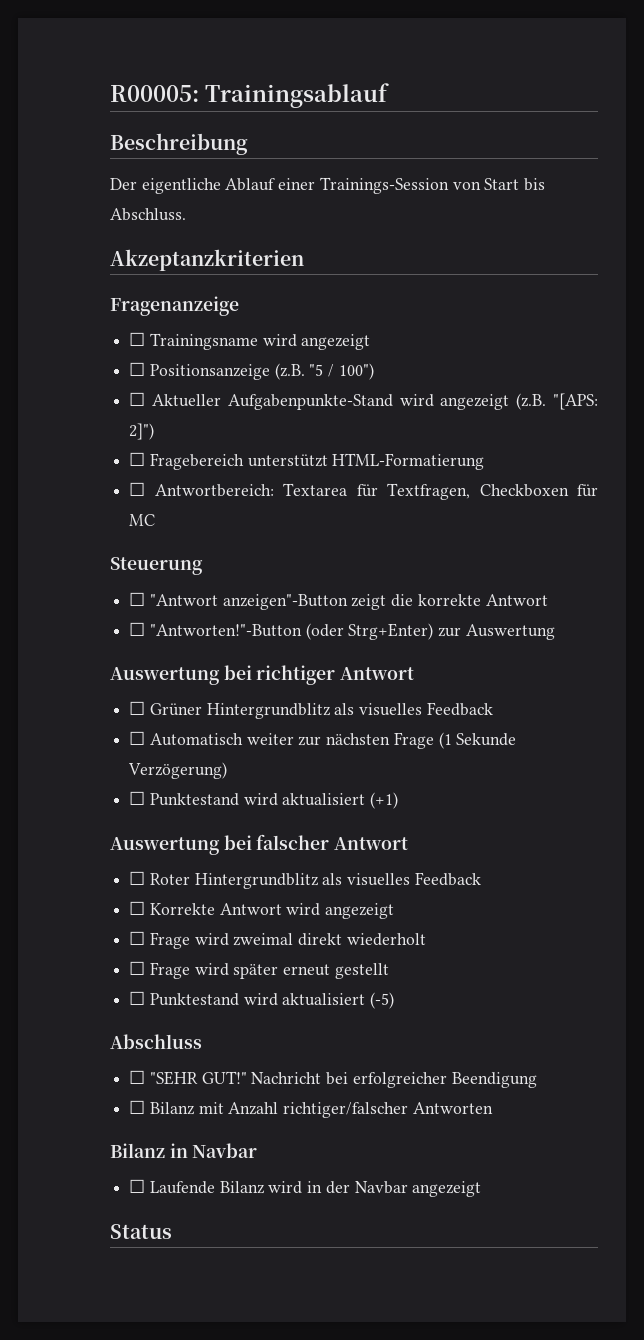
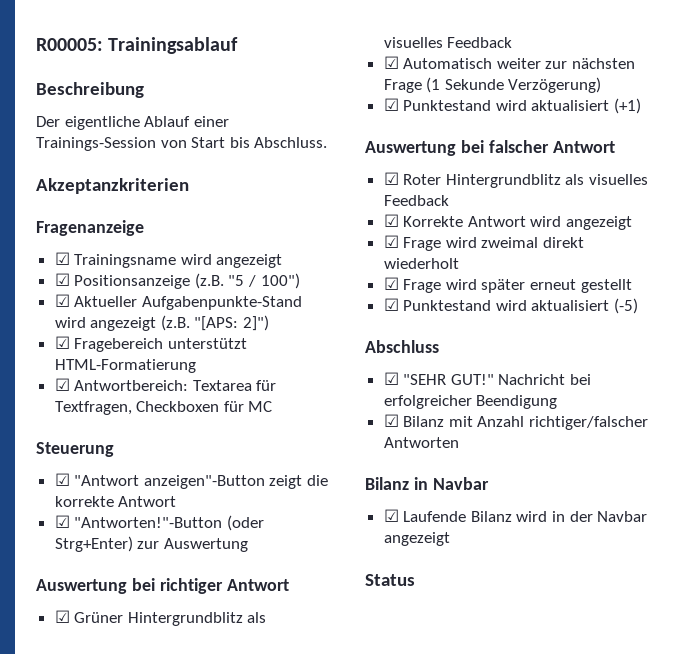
- ☐ Trainingsname wird angezeigt
+ ☑ Trainingsname wird angezeigt
- ☐ Positionsanzeige (z.B. "5 / 100")
+ ☑ Positionsanzeige (z.B. "5 / 100")
- ☐ Aktueller Aufgabenpunkte-Stand wird angezeigt (z.B. "[APS: 2]")
+ ☑ Aktueller Aufgabenpunkte-Stand wird angezeigt (z.B. "[APS: 2]")
- ☐ Fragebereich unterstützt HTML-Formatierung
+ ☑ Fragebereich unterstützt HTML-Formatierung
- ☐ Antwortbereich: Textarea für Textfragen, Checkboxen für MC
+ ☑ Antwortbereich: Textarea für Textfragen, Checkboxen für MC
- ☐ "Antwort anzeigen"-Button zeigt die korrekte Antwort
+ ☑ "Antwort anzeigen"-Button zeigt die korrekte Antwort
- ☐ "Antworten!"-Button (oder Strg+Enter) zur Auswertung
+ ☑ "Antworten!"-Button (oder Strg+Enter) zur Auswertung
- ☐ Grüner Hintergrundblitz als visuelles Feedback
+ ☑ Grüner Hintergrundblitz als visuelles Feedback
- ☐ Automatisch weiter zur nächsten Frage (1 Sekunde Verzögerung)
+ ☑ Automatisch weiter zur nächsten Frage (1 Sekunde Verzögerung)
- ☐ Punktestand wird aktualisiert (+1)
+ ☑ Punktestand wird aktualisiert (+1)
- ☐ Roter Hintergrundblitz als visuelles Feedback
+ ☑ Roter Hintergrundblitz als visuelles Feedback
- ☐ Korrekte Antwort wird angezeigt
+ ☑ Korrekte Antwort wird angezeigt
- ☐ Frage wird zweimal direkt wiederholt
+ ☑ Frage wird zweimal direkt wiederholt
- ☐ Frage wird später erneut gestellt
+ ☑ Frage wird später erneut gestellt
- ☐ Punktestand wird aktualisiert (-5)
+ ☑ Punktestand wird aktualisiert (-5)
- ☐ "SEHR GUT!"
+ ☑ "SEHR GUT!"
- ☐ Bilanz mit Anzahl richtiger/falscher Antworten
+ ☑ Bilanz mit Anzahl richtiger/falscher Antworten
- ☐ Laufende Bilanz wird in der Navbar angezeigt
+ ☑ Laufende Bilanz wird in der Navbar angezeigt

